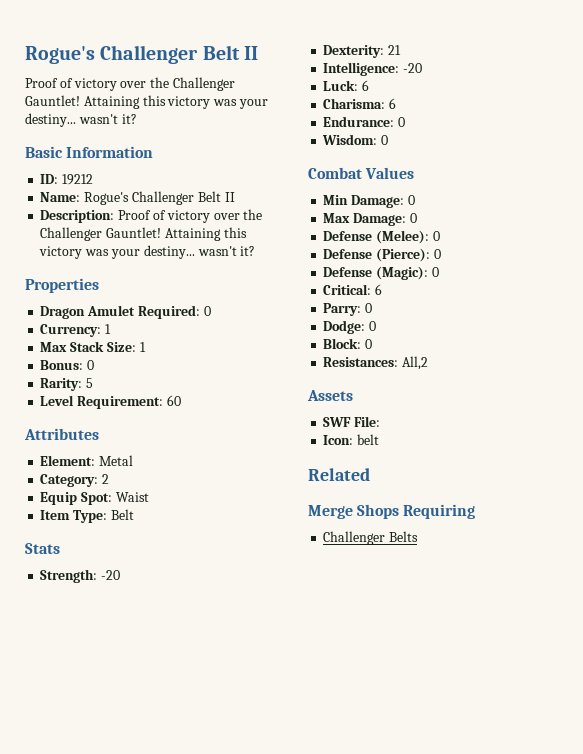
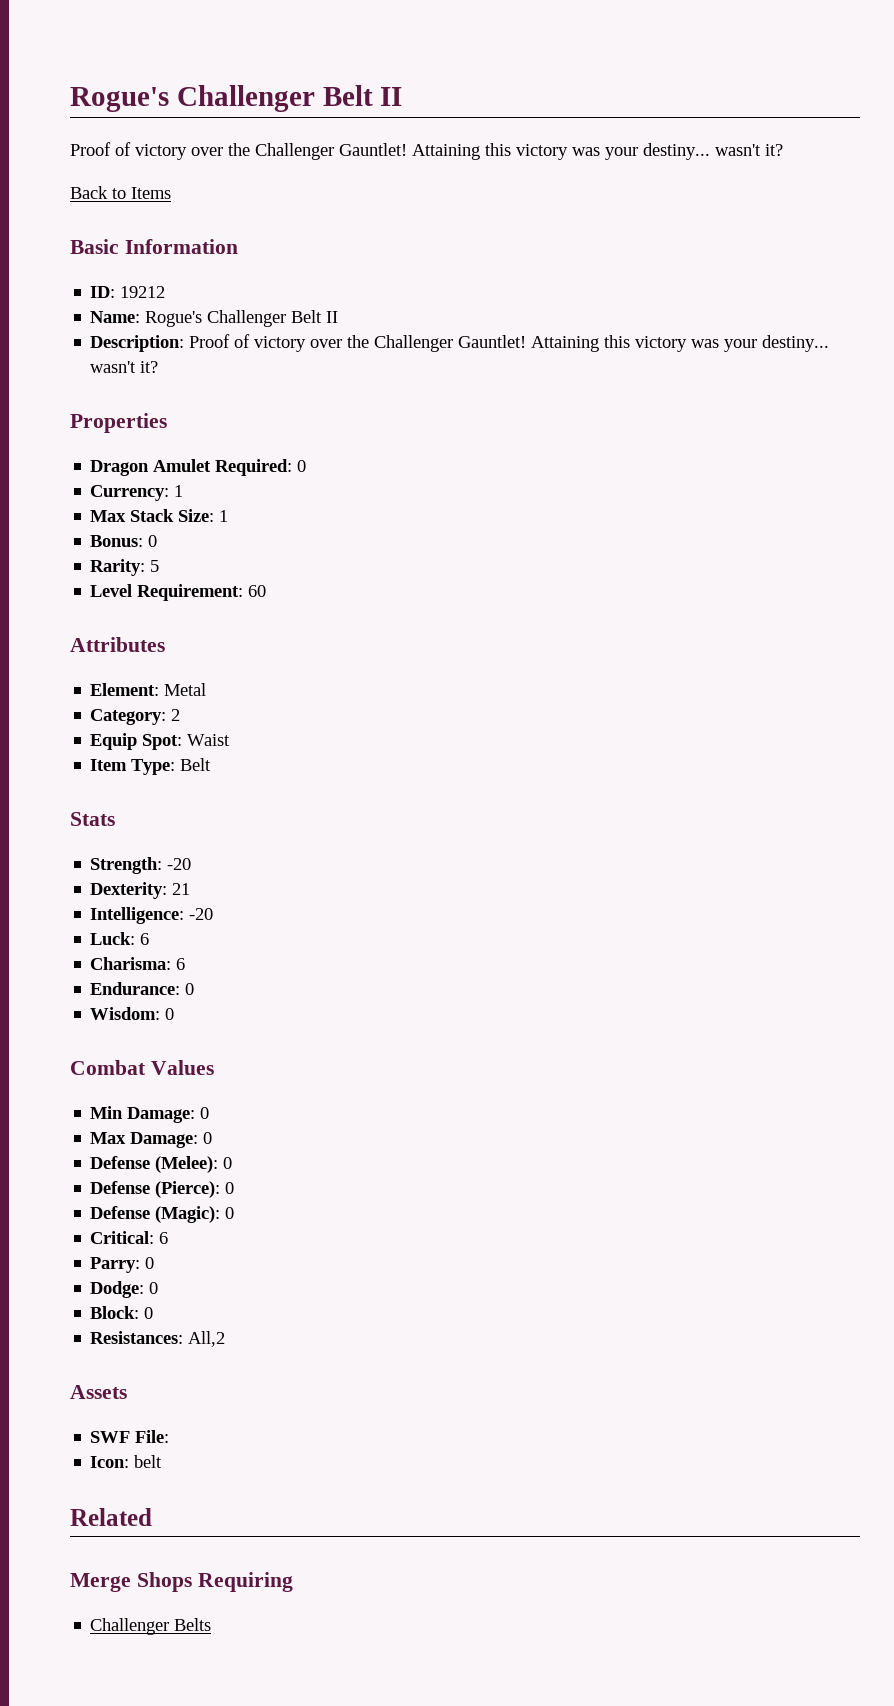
+ Back to Items

